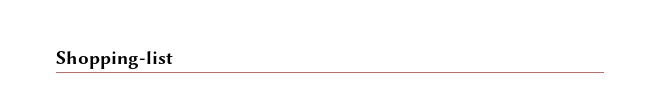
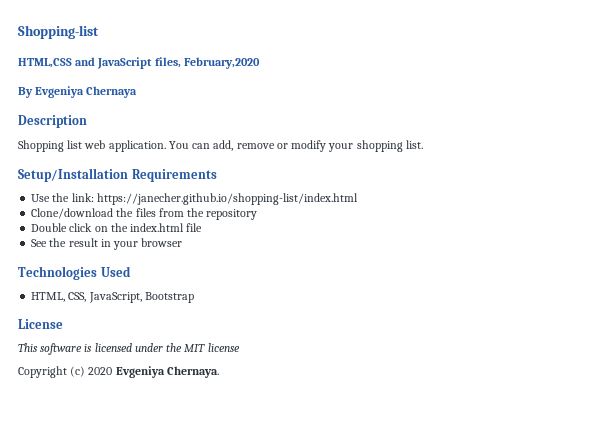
+ HTML,CSS and JavaScript files, February,2020
+ By Evgeniya Chernaya
+ Description
+ Shopping list web application. You can add, remove or modify your shopping list.
+ Setup/Installation Requirements
+ Use the link: https://janecher.github.io/shopping-list/index.html
+ Clone/download the files from the repository
+ Double click on the index.html file
+ See the result in your browser
+ Technologies Used
+ HTML, CSS, JavaScript, Bootstrap
+ License
+ This software is licensed under the MIT license
+ Copyright (c) 2020 Evgeniya Chernaya.

